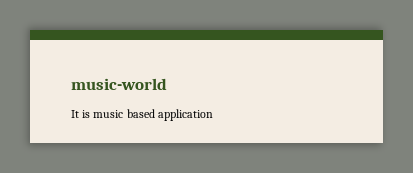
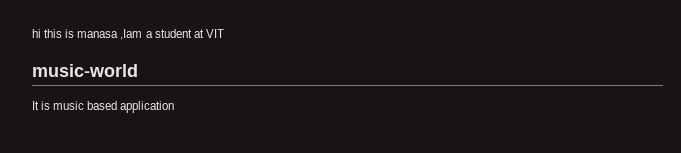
+ hi this is manasa ,Iam a student at VIT

